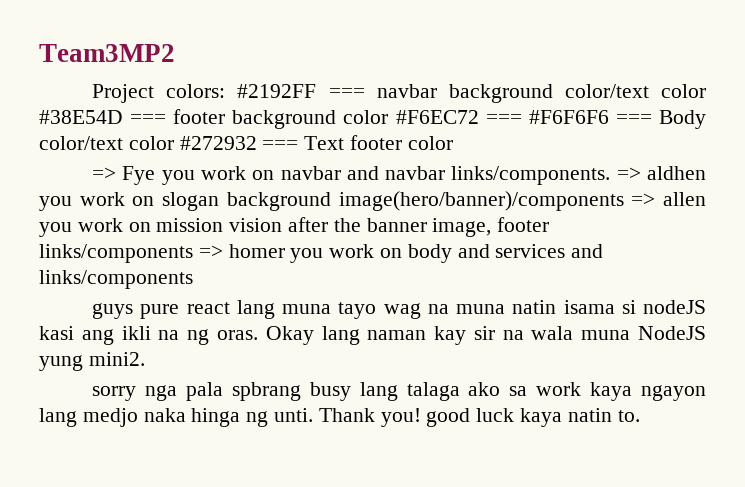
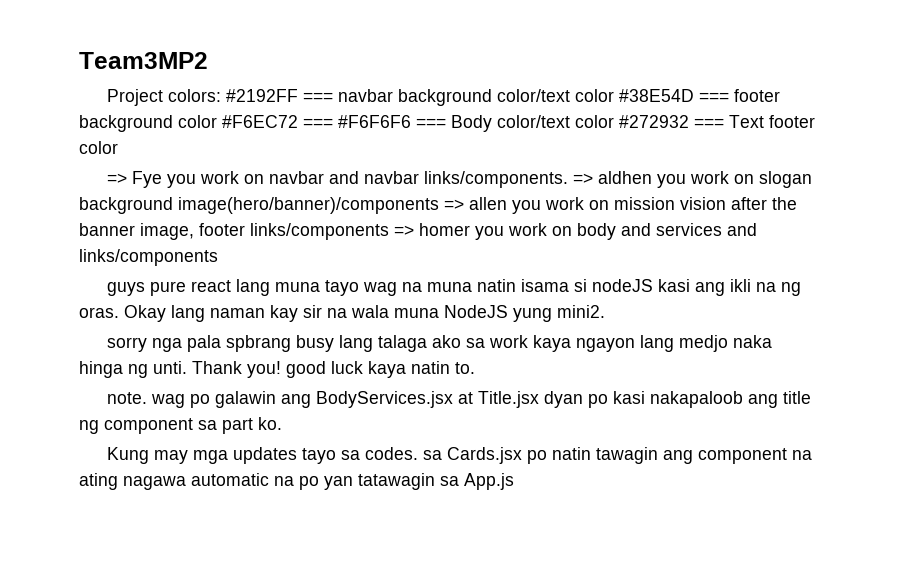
+ note. wag po galawin ang BodyServices.jsx at Title.jsx dyan po kasi nakapaloob ang title ng component sa part ko.
+ Kung may mga updates tayo sa codes. sa Cards.jsx po natin tawagin ang component na ating nagawa automatic na po yan tatawagin sa App.js

